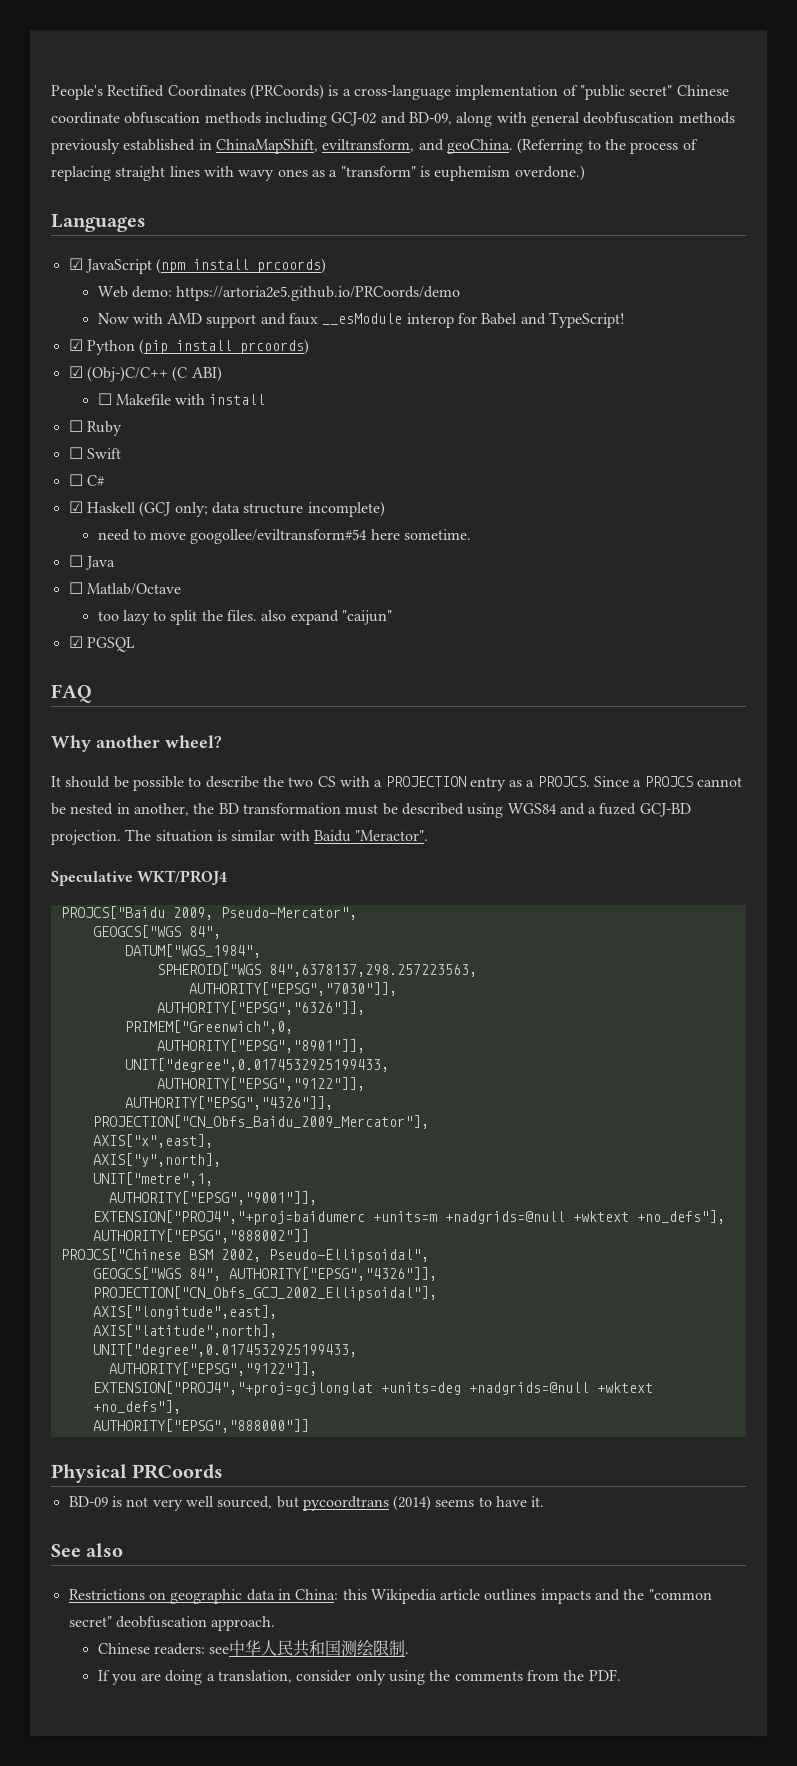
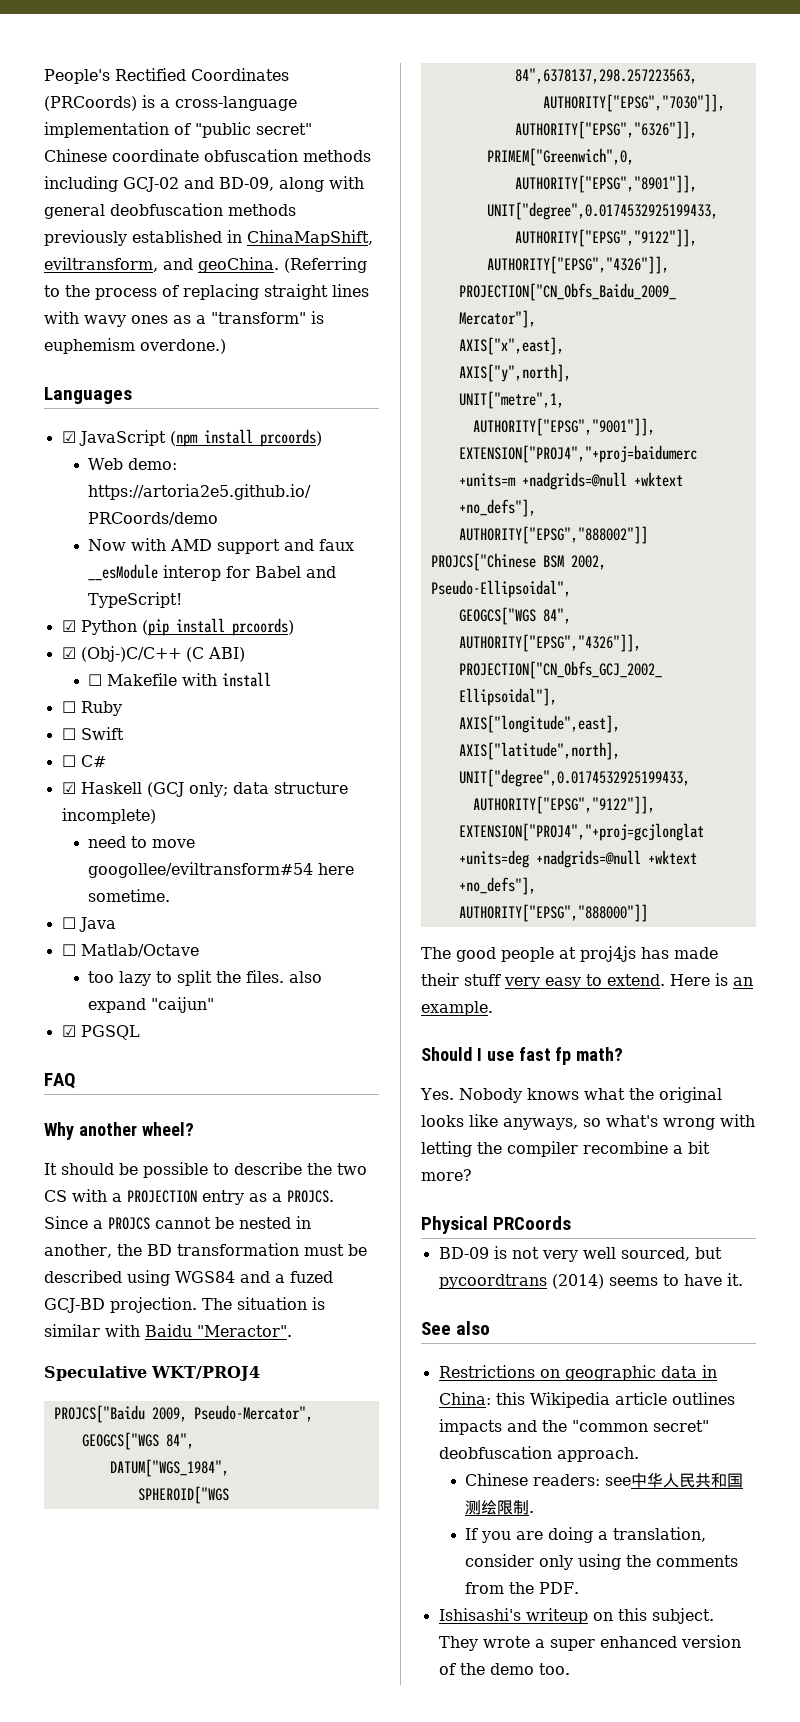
+ The good people at proj4js has made their stuff very easy to extend. Here is an example.
+ Should I use fast fp math?
+ Yes. Nobody knows what the original looks like anyways, so what's wrong with letting the compiler recombine a bit more?
+ Ishisashi's writeup on this subject. They wrote a super enhanced version of the demo too.

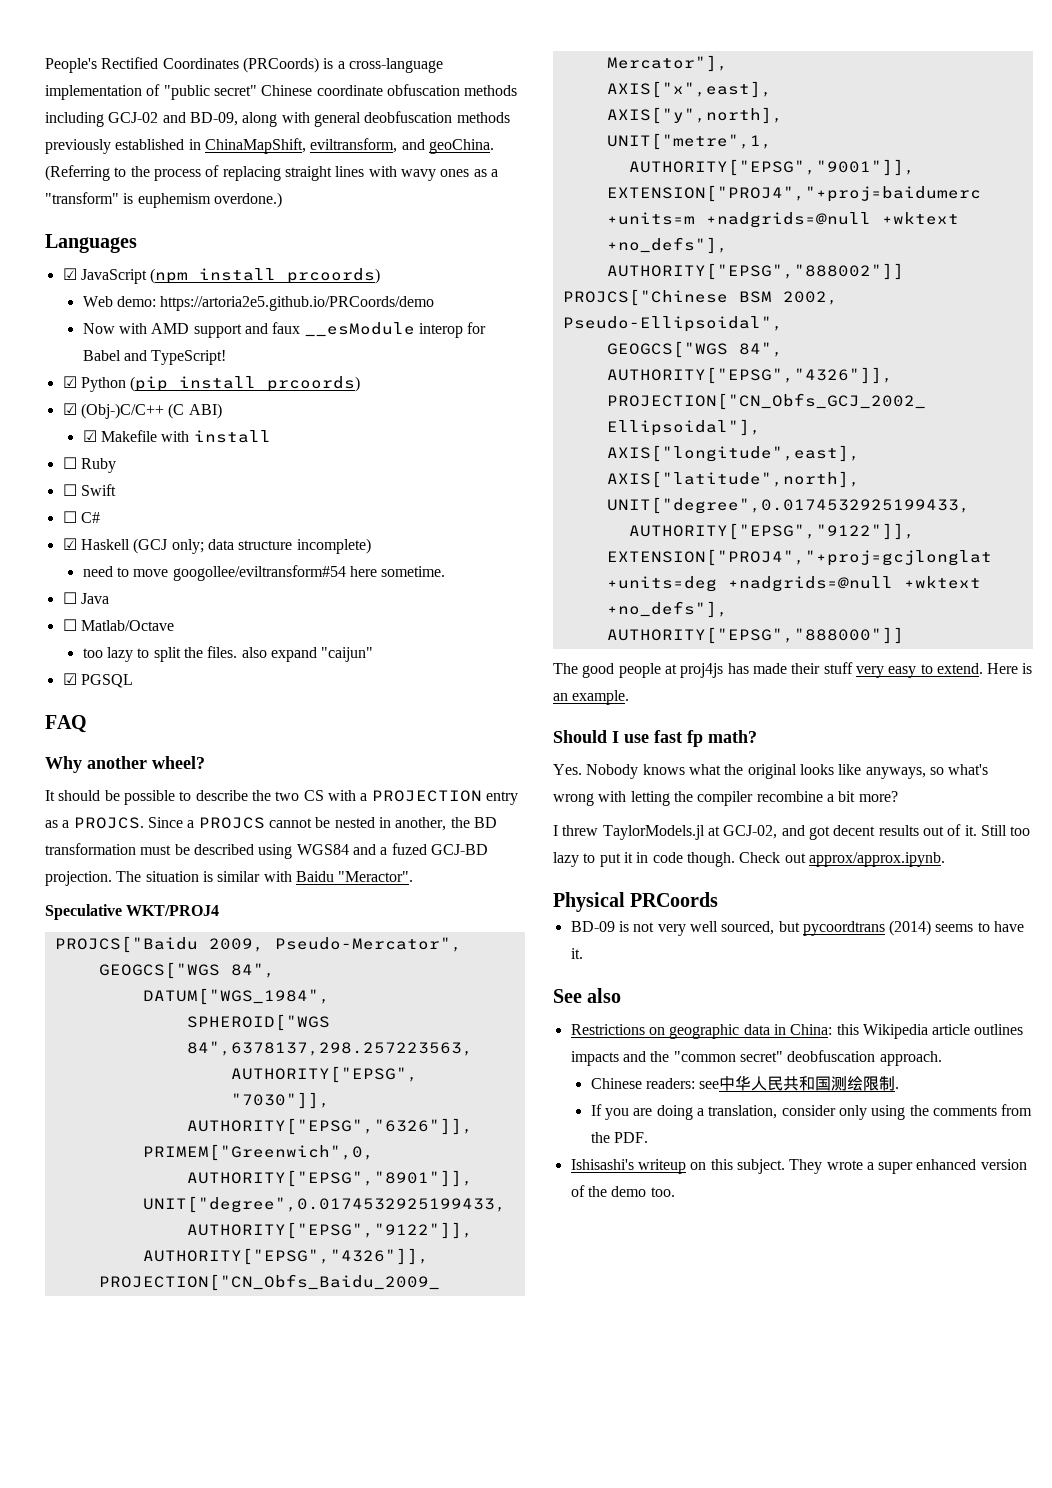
- ☐ Makefile with install
+ ☑ Makefile with install
+ I threw TaylorModels.jl at GCJ-02, and got decent results out of it. Still too lazy to put it in code though. Check out approx/approx.ipynb.

